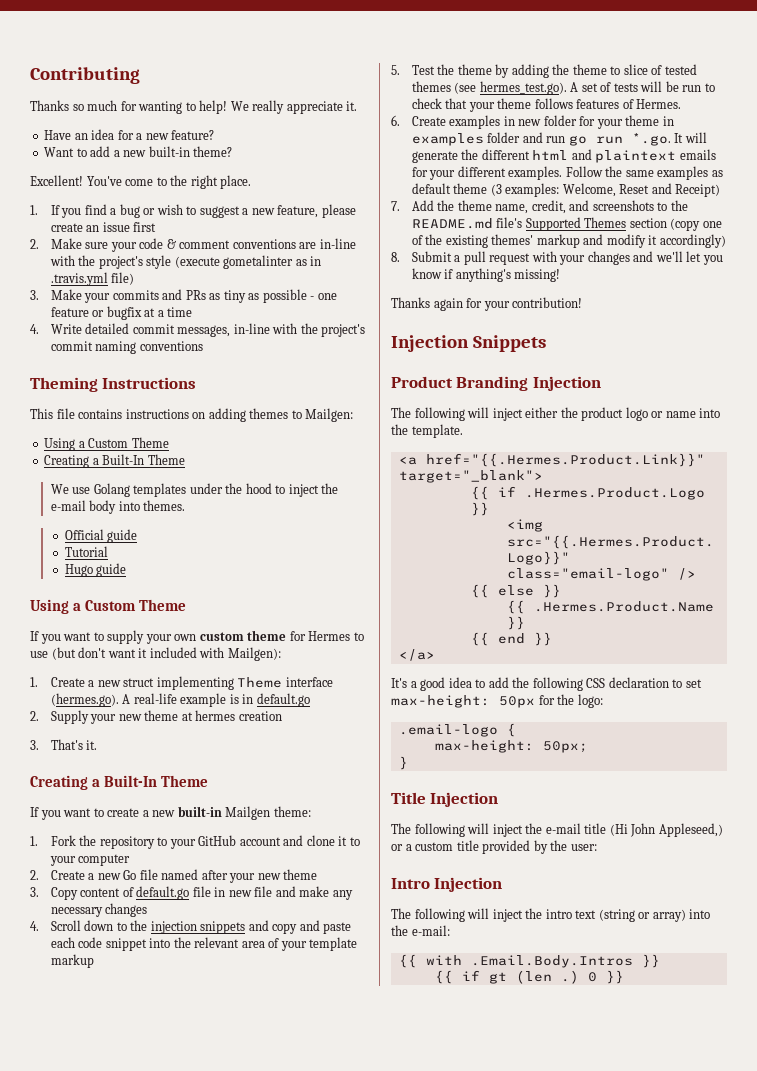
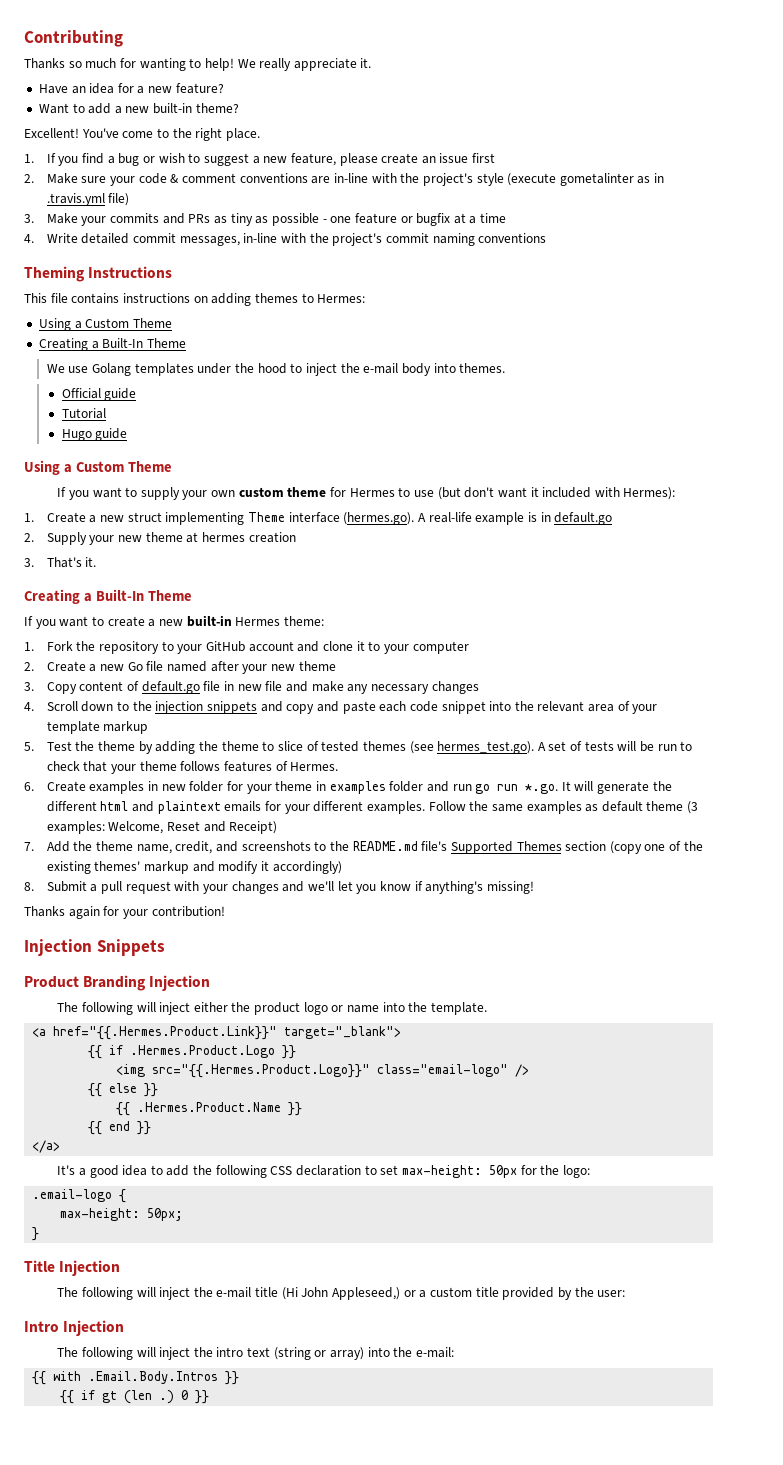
- This file contains instructions on adding themes to Mailgen:
+ This file contains instructions on adding themes to Hermes:
- If you want to supply your own custom theme for Hermes to use (but don't want it included with Mailgen):
+ If you want to supply your own custom theme for Hermes to use (but don't want it included with Hermes):
- If you want to create a new built-in Mailgen theme:
+ If you want to create a new built-in Hermes theme:

